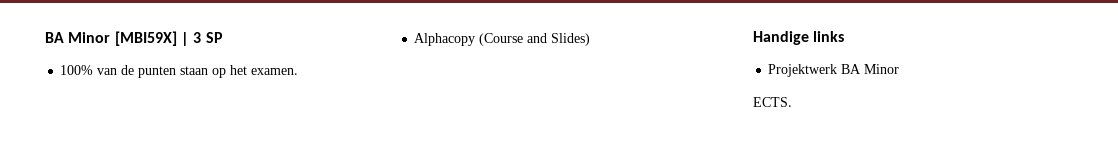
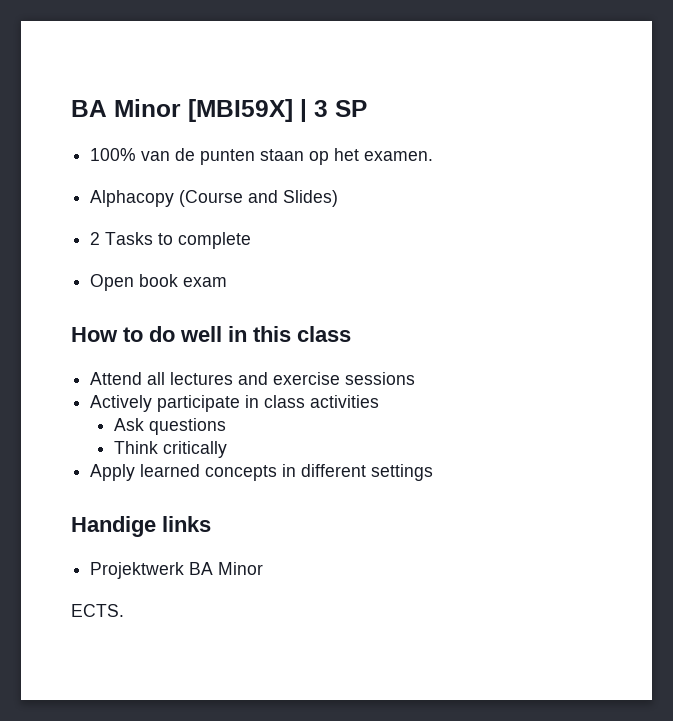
+ 2 Tasks to complete
+ Open book exam
+ How to do well in this class
+ Attend all lectures and exercise sessions
+ Actively participate in class activities
+ Ask questions
+ Think critically
+ Apply learned concepts in different settings

